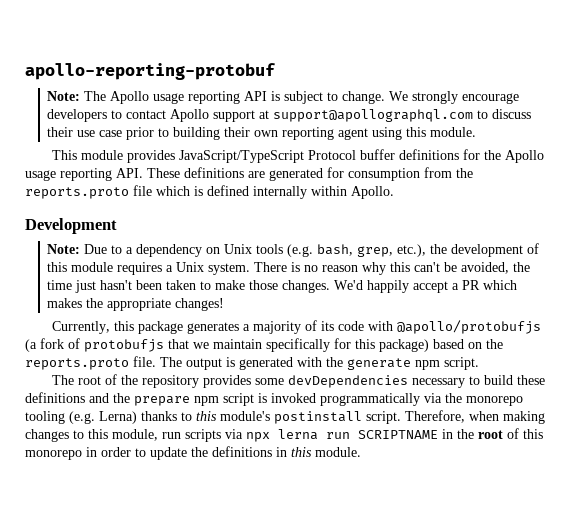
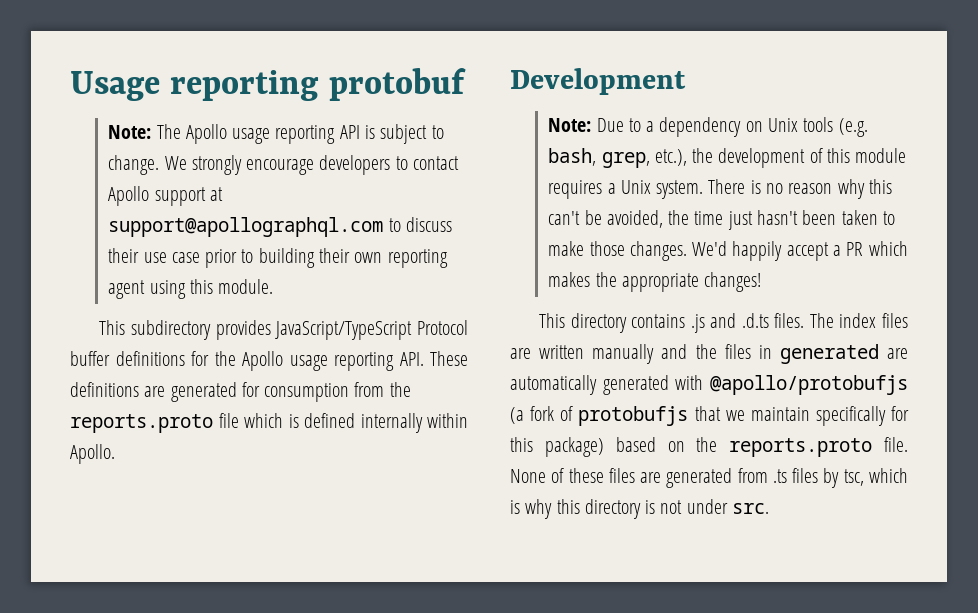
- apollo-reporting-protobuf
+ Usage reporting protobuf
- This module provides JavaScript/TypeScript Protocol buffer definitions for the Apollo usage reporting API. These definitions are generated for consumption from the reports.proto file which is defined internally within Apollo.
+ This subdirectory provides JavaScript/TypeScript Protocol buffer definitions for the Apollo usage reporting API. These definitions are generated for consumption from the reports.proto file which is defined internally within Apollo.
- Currently, this package generates a majority of its code with @apollo/protobufjs (a fork of protobufjs that we maintain specifically for this package) based on the reports.proto file.
+ This directory contains .js and .d.ts files. The index files are written manually and the files in generated are automatically generated with @apollo/protobufjs (a fork of protobufjs that we maintain specifically for this package) based on the reports.proto file.
- The output is generated with the generate npm script.
- The root of the repository provides some devDependencies necessary to build these definitions and the prepare npm script is invoked programmatically via the monorepo tooling (e.g. Lerna) thanks to this module's postinstall script. Therefore, when making changes to this module, run scripts via npx lerna run SCRIPTNAME in the root of this monorepo in order to update the definitions in this module.
+ None of these files are generated from .ts files by tsc, which is why this directory is not under src.

